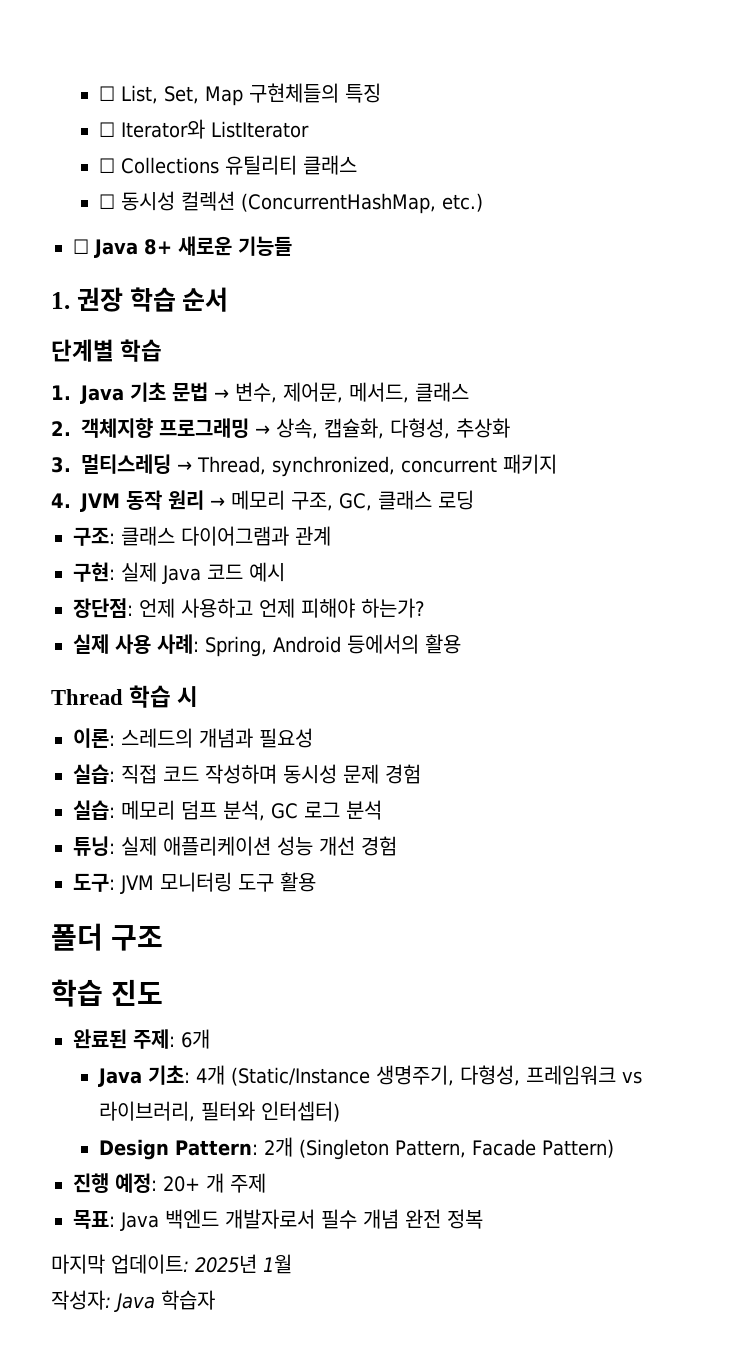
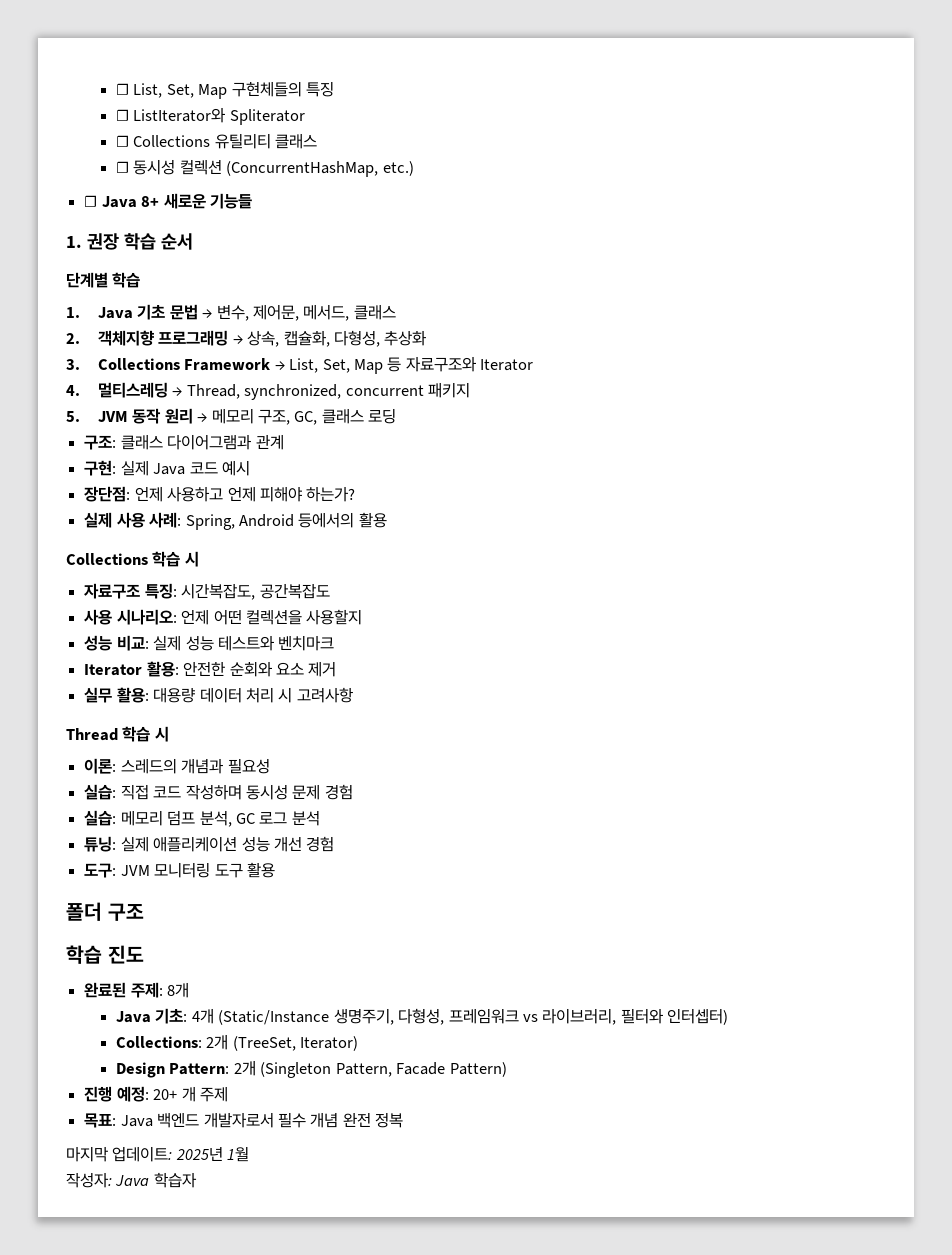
- ☐ Iterator와 ListIterator
+ ☐ ListIterator와 Spliterator
- 3. 멀티스레딩 → Thread, synchronized, concurrent 패키지
+ 3. Collections Framework → List, Set, Map 등 자료구조와 Iterator
+ 4. 멀티스레딩 → Thread, synchronized, concurrent 패키지
- 4. JVM 동작 원리 → 메모리 구조, GC, 클래스 로딩
+ 5. JVM 동작 원리 → 메모리 구조, GC, 클래스 로딩
+ Collections 학습 시
+ 자료구조 특징: 시간복잡도, 공간복잡도
+ 사용 시나리오: 언제 어떤 컬렉션을 사용할지
+ 성능 비교: 실제 성능 테스트와 벤치마크
+ Iterator 활용: 안전한 순회와 요소 제거
+ 실무 활용: 대용량 데이터 처리 시 고려사항
- 완료된 주제: 6개
+ 완료된 주제: 8개
+ Collections: 2개 (TreeSet, Iterator)

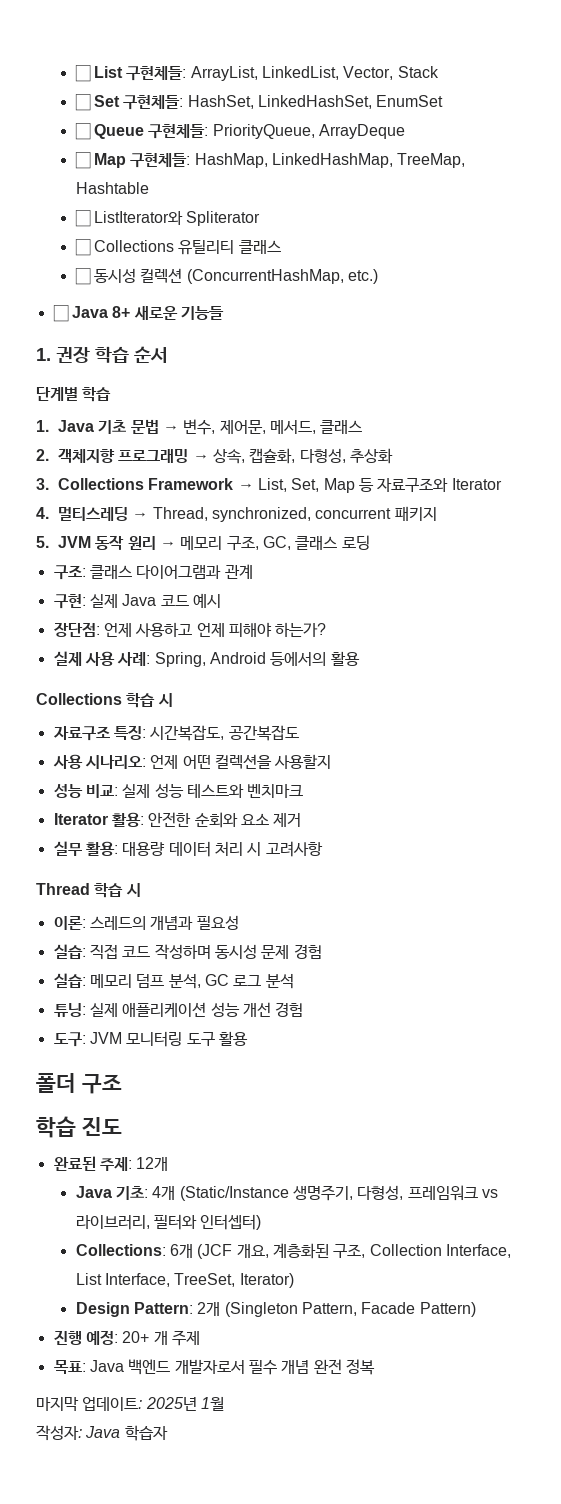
- ☐ List, Set, Map 구현체들의 특징
+ ☐ List 구현체들: ArrayList, LinkedList, Vector, Stack
+ ☐ Set 구현체들: HashSet, LinkedHashSet, EnumSet
+ ☐ Queue 구현체들: PriorityQueue, ArrayDeque
+ ☐ Map 구현체들: HashMap, LinkedHashMap, TreeMap, Hashtable
- 완료된 주제: 8개
+ 완료된 주제: 12개
- Collections: 2개 (TreeSet, Iterator)
+ Collections: 6개 (JCF 개요, 계층화된 구조, Collection Interface, List Interface, TreeSet, Iterator)

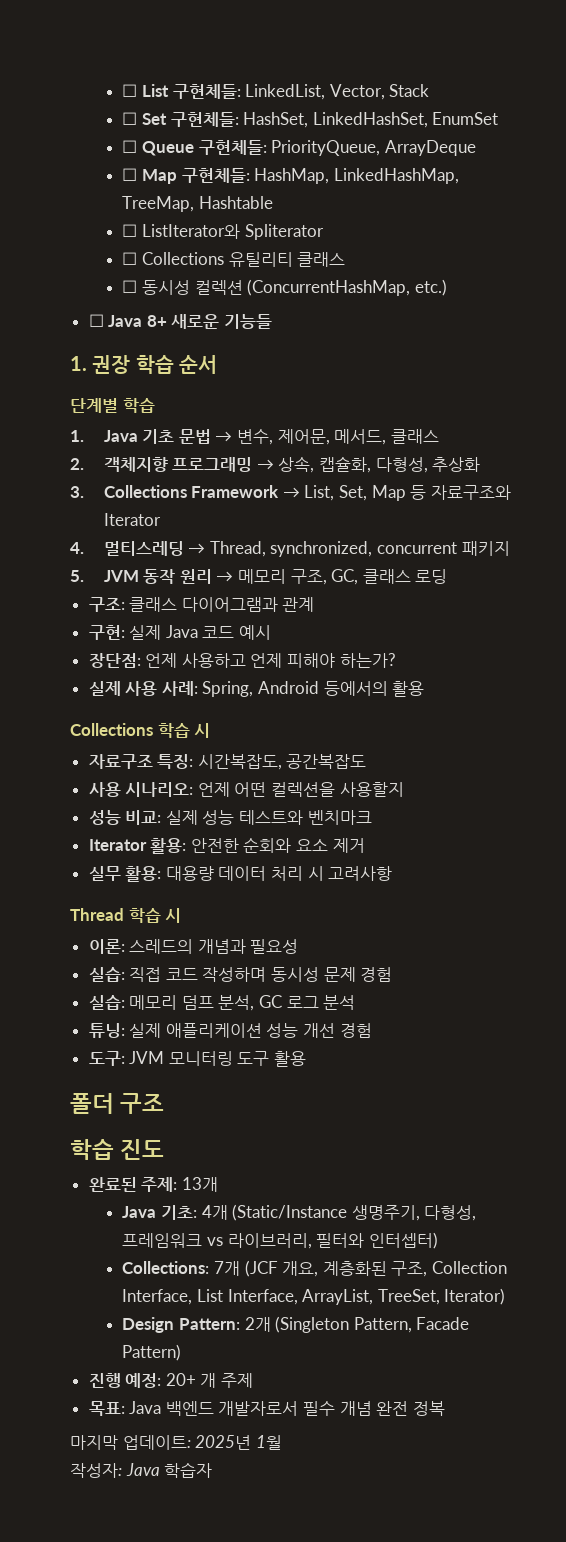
- ☐ List 구현체들: ArrayList, LinkedList, Vector, Stack
+ ☐ List 구현체들: LinkedList, Vector, Stack
- 완료된 주제: 12개
+ 완료된 주제: 13개
- Collections: 6개 (JCF 개요, 계층화된 구조, Collection Interface, List Interface, TreeSet, Iterator)
+ Collections: 7개 (JCF 개요, 계층화된 구조, Collection Interface, List Interface, ArrayList, TreeSet, Iterator)

